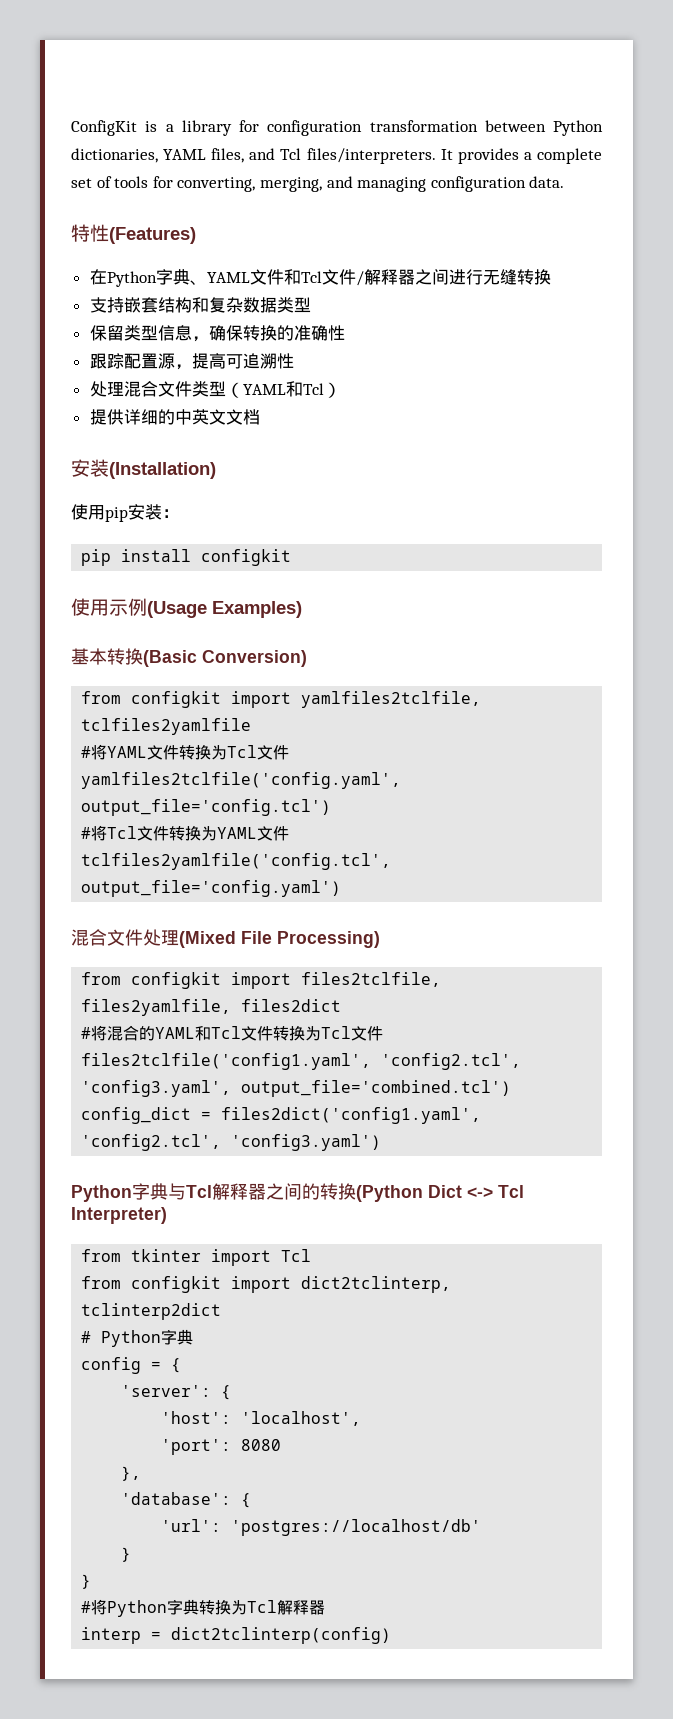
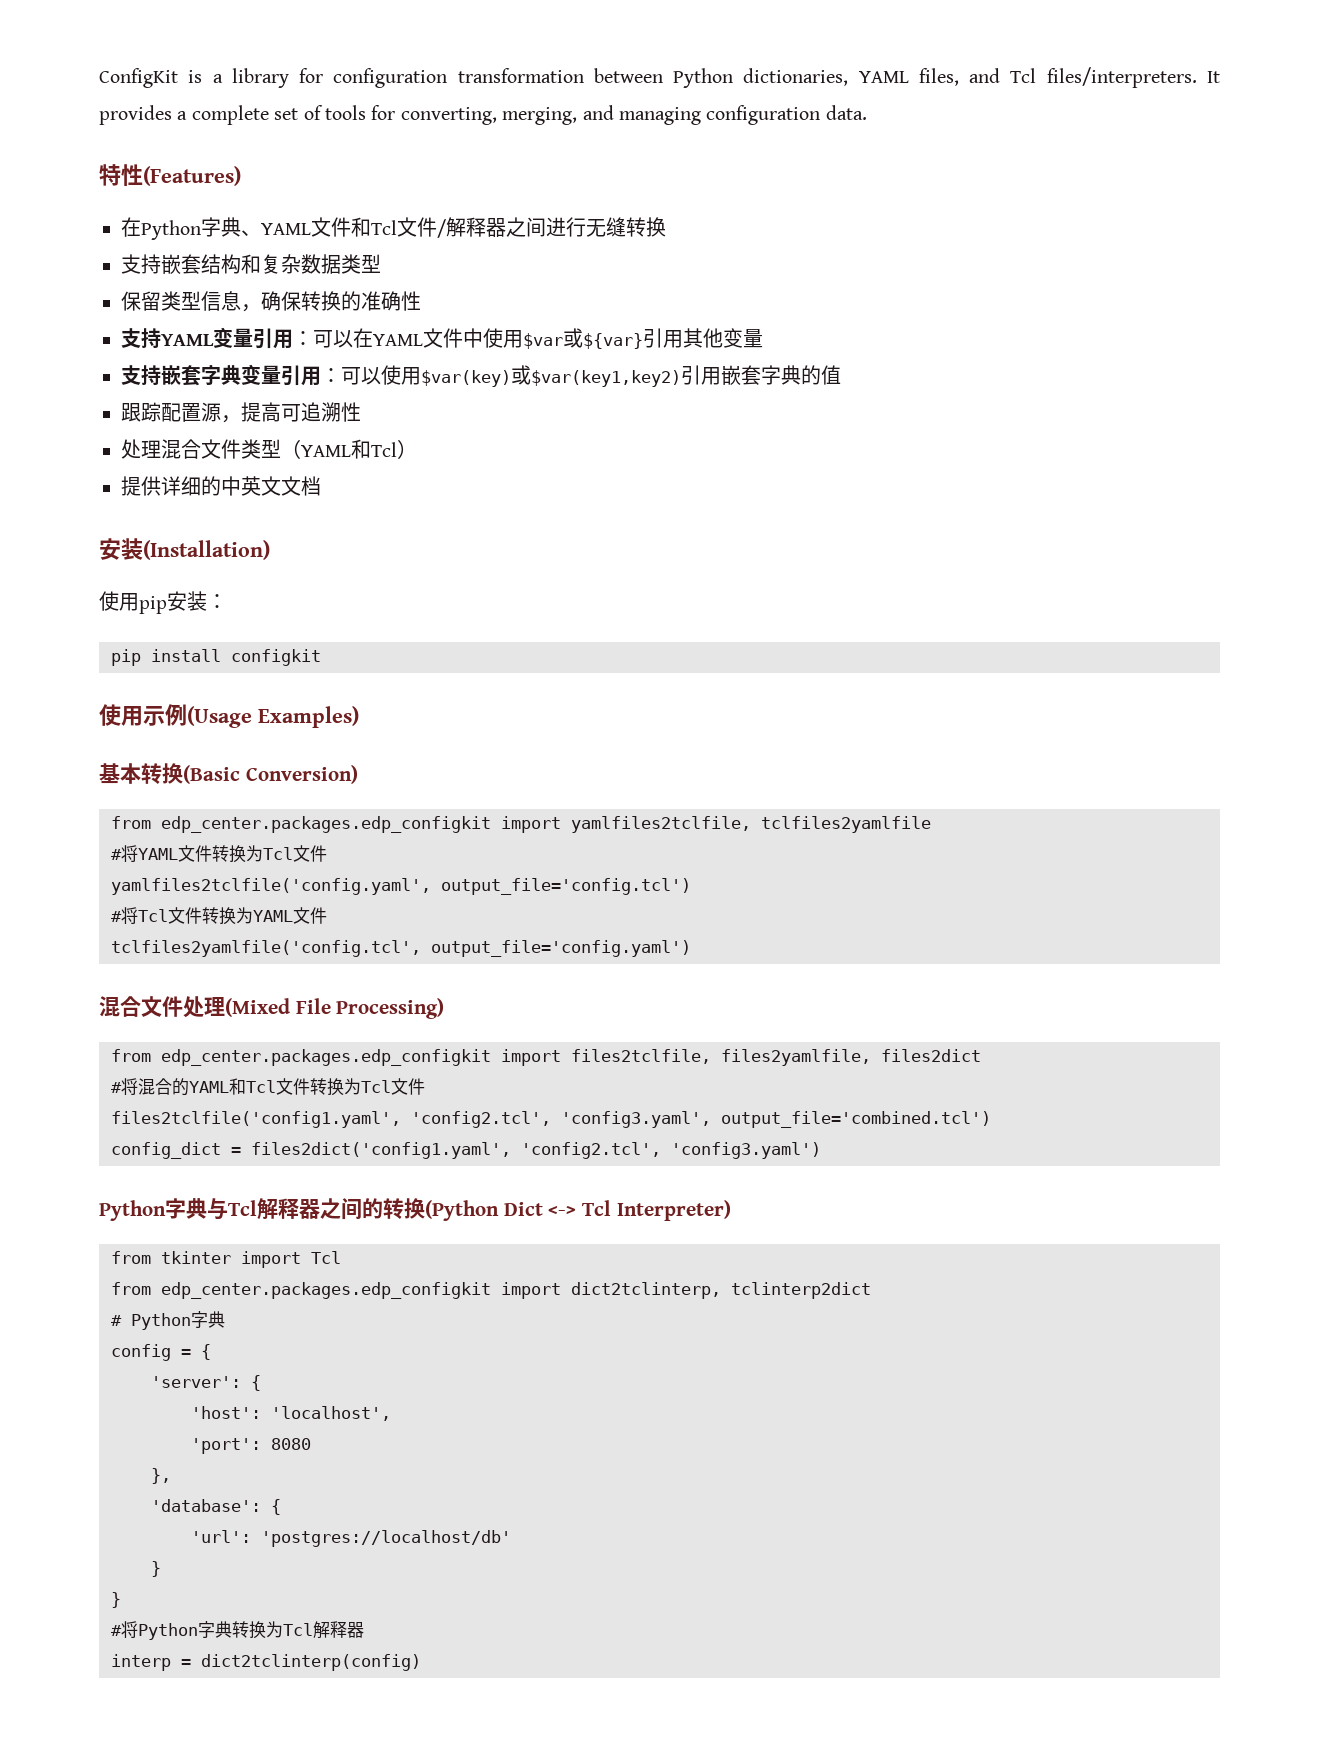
+ 支持YAML变量引用：可以在YAML文件中使用$var或${var}引用其他变量
+ 支持嵌套字典变量引用：可以使用$var(key)或$var(key1,key2)引用嵌套字典的值
- from configkit import yamlfiles2tclfile, tclfiles2yamlfile
+ from edp_center.packages.edp_configkit import yamlfiles2tclfile, tclfiles2yamlfile
- from configkit import files2tclfile, files2yamlfile, files2dict
+ from edp_center.packages.edp_configkit import files2tclfile, files2yamlfile, files2dict
- from configkit import dict2tclinterp, tclinterp2dict
+ from edp_center.packages.edp_configkit import dict2tclinterp, tclinterp2dict

